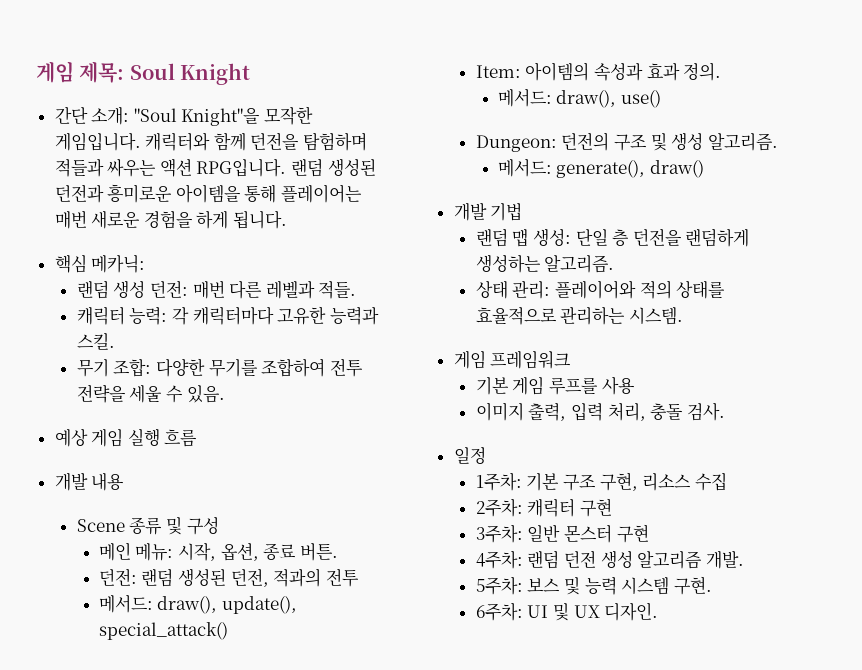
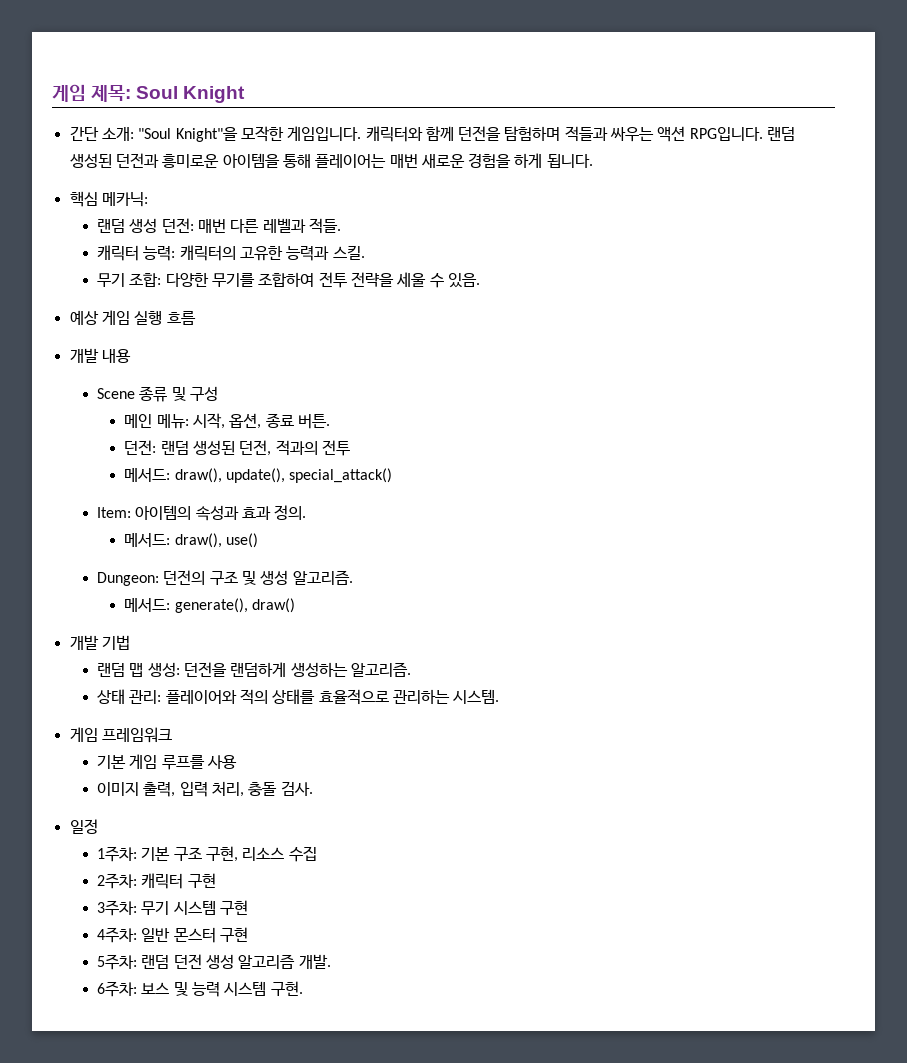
- 캐릭터 능력: 각 캐릭터마다 고유한 능력과 스킬.
+ 캐릭터 능력: 캐릭터의 고유한 능력과 스킬.
- 랜덤 맵 생성: 단일 층 던전을 랜덤하게 생성하는 알고리즘.
+ 랜덤 맵 생성: 던전을 랜덤하게 생성하는 알고리즘.
- 3주차: 일반 몬스터 구현
+ 3주차: 무기 시스템 구현
+ 4주차: 일반 몬스터 구현
- 4주차: 랜덤 던전 생성 알고리즘 개발.
+ 5주차: 랜덤 던전 생성 알고리즘 개발.
- 5주차: 보스 및 능력 시스템 구현.
+ 6주차: 보스 및 능력 시스템 구현.
- 6주차: UI 및 UX 디자인.

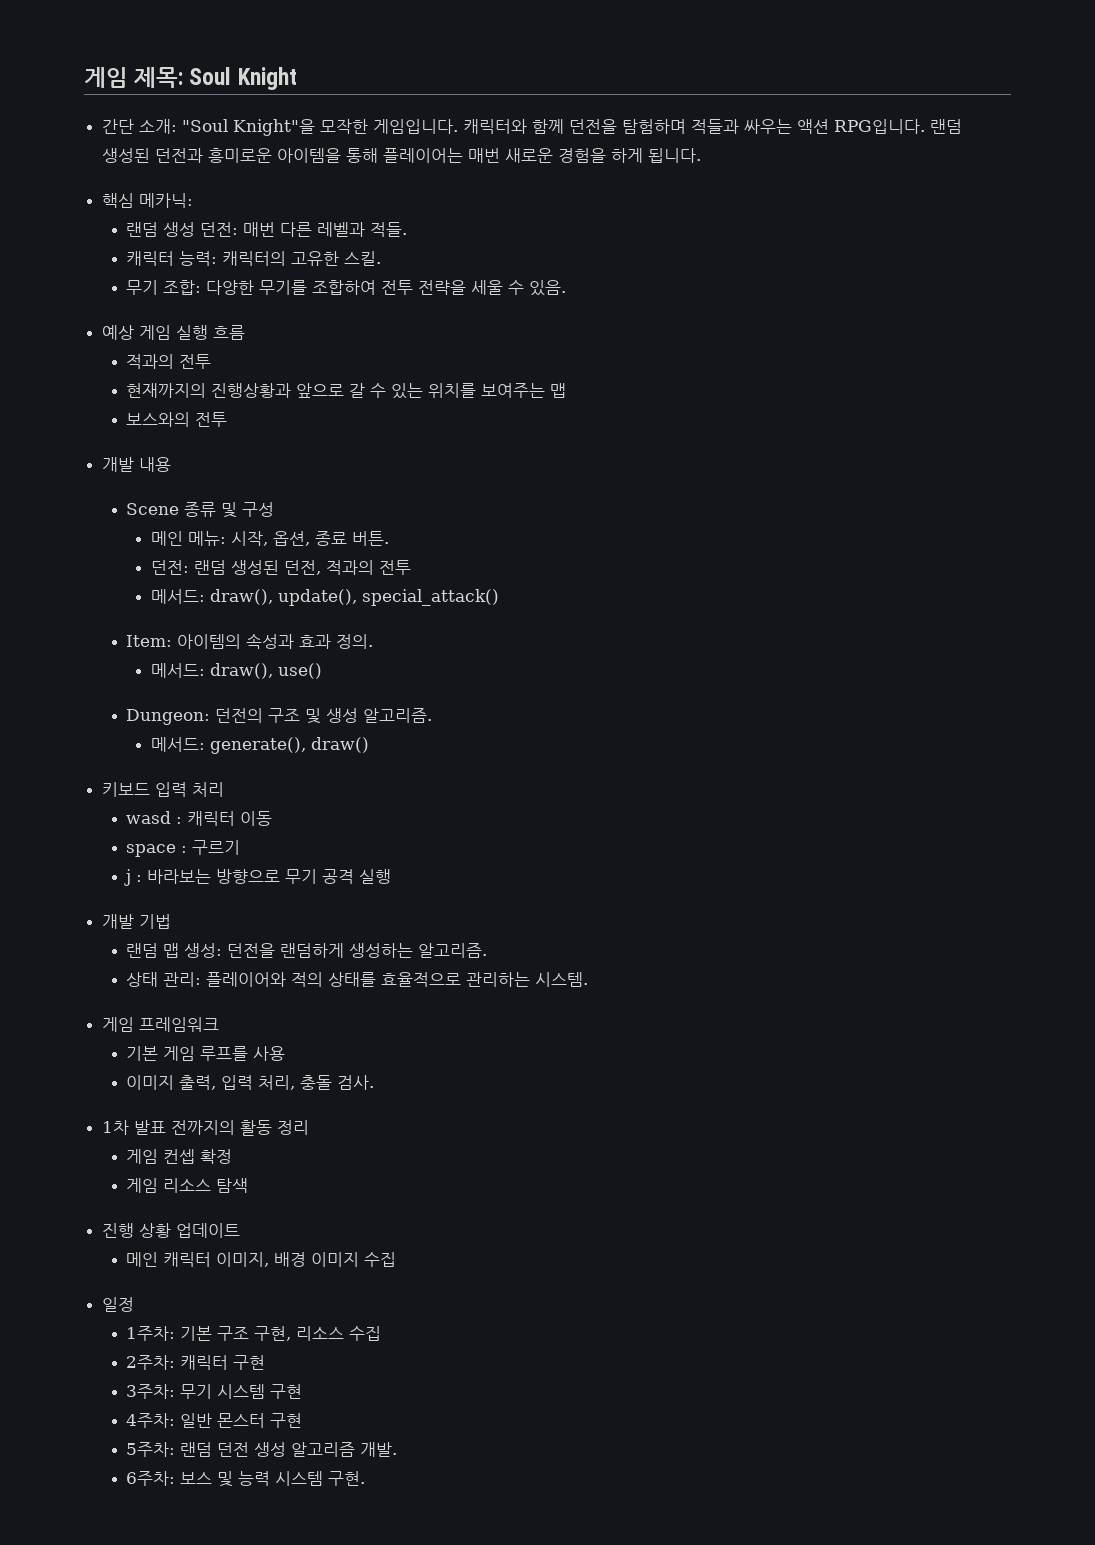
- 캐릭터 능력: 캐릭터의 고유한 능력과 스킬.
+ 캐릭터 능력: 캐릭터의 고유한 스킬.
  예상 게임 실행 흐름
+ 적과의 전투
+ 현재까지의 진행상황과 앞으로 갈 수 있는 위치를 보여주는 맵
+ 보스와의 전투
+ 키보드 입력 처리
+ wasd : 캐릭터 이동
+ space : 구르기
+ j : 바라보는 방향으로 무기 공격 실행
+ 1차 발표 전까지의 활동 정리
+ 게임 컨셉 확정
+ 게임 리소스 탐색
+ 진행 상황 업데이트
+ 메인 캐릭터 이미지, 배경 이미지 수집

